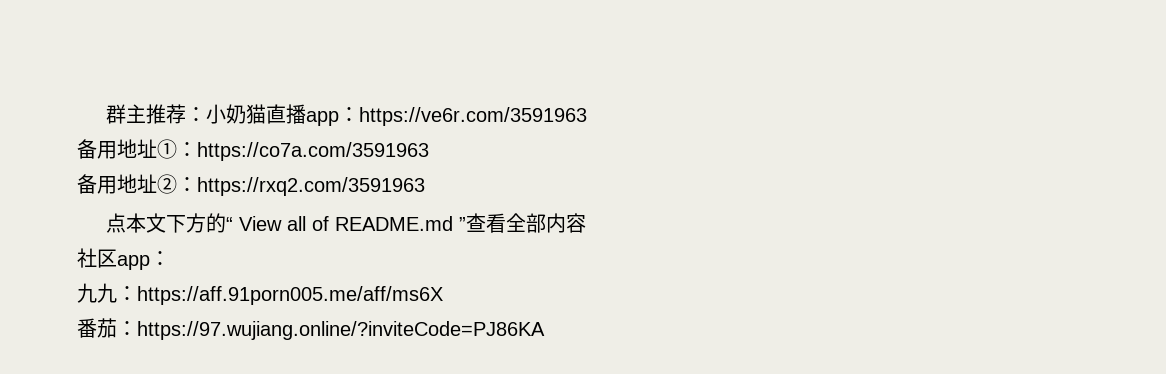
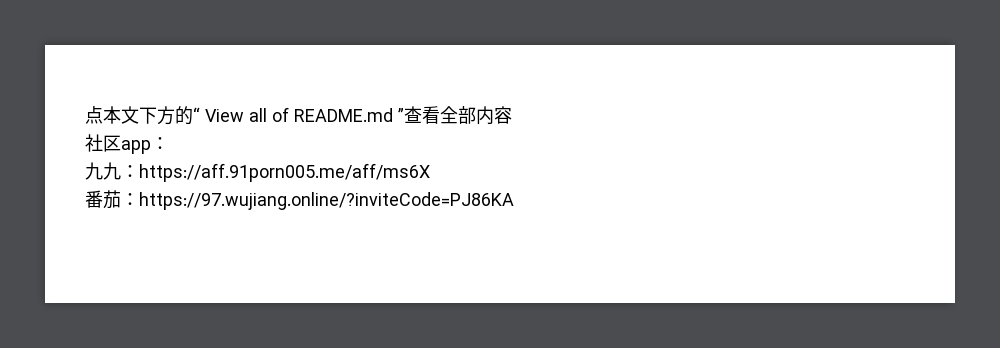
- 群主推荐：小奶猫直播app：https://ve6r.com/3591963
- 备用地址①：https://co7a.com/3591963
- 备用地址②：https://rxq2.com/3591963

